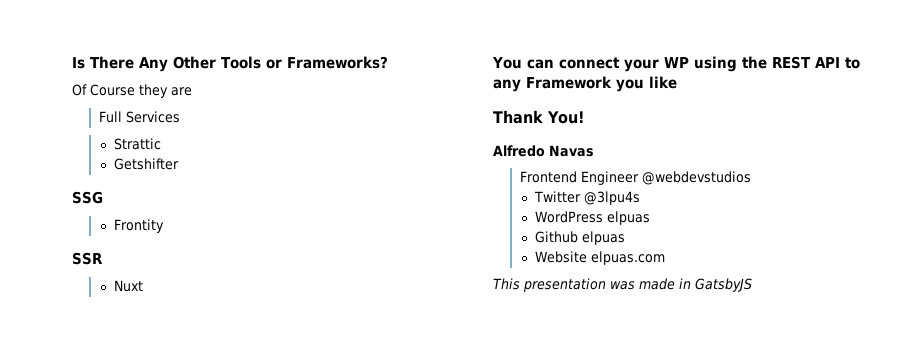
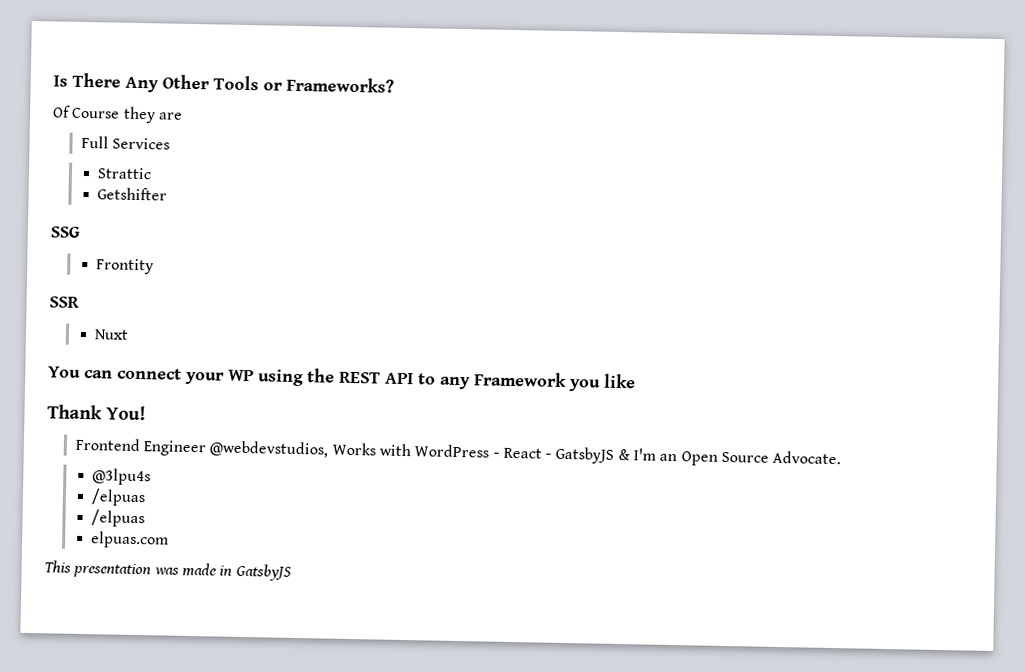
- Alfredo Navas
- Frontend Engineer @webdevstudios
- Twitter @3lpu4s
- WordPress elpuas
- Github elpuas
- Website elpuas.com
+ Frontend Engineer @webdevstudios, Works with WordPress - React - GatsbyJS & I'm an Open Source Advocate.
+ @3lpu4s
+ /elpuas
+ /elpuas
+ elpuas.com

